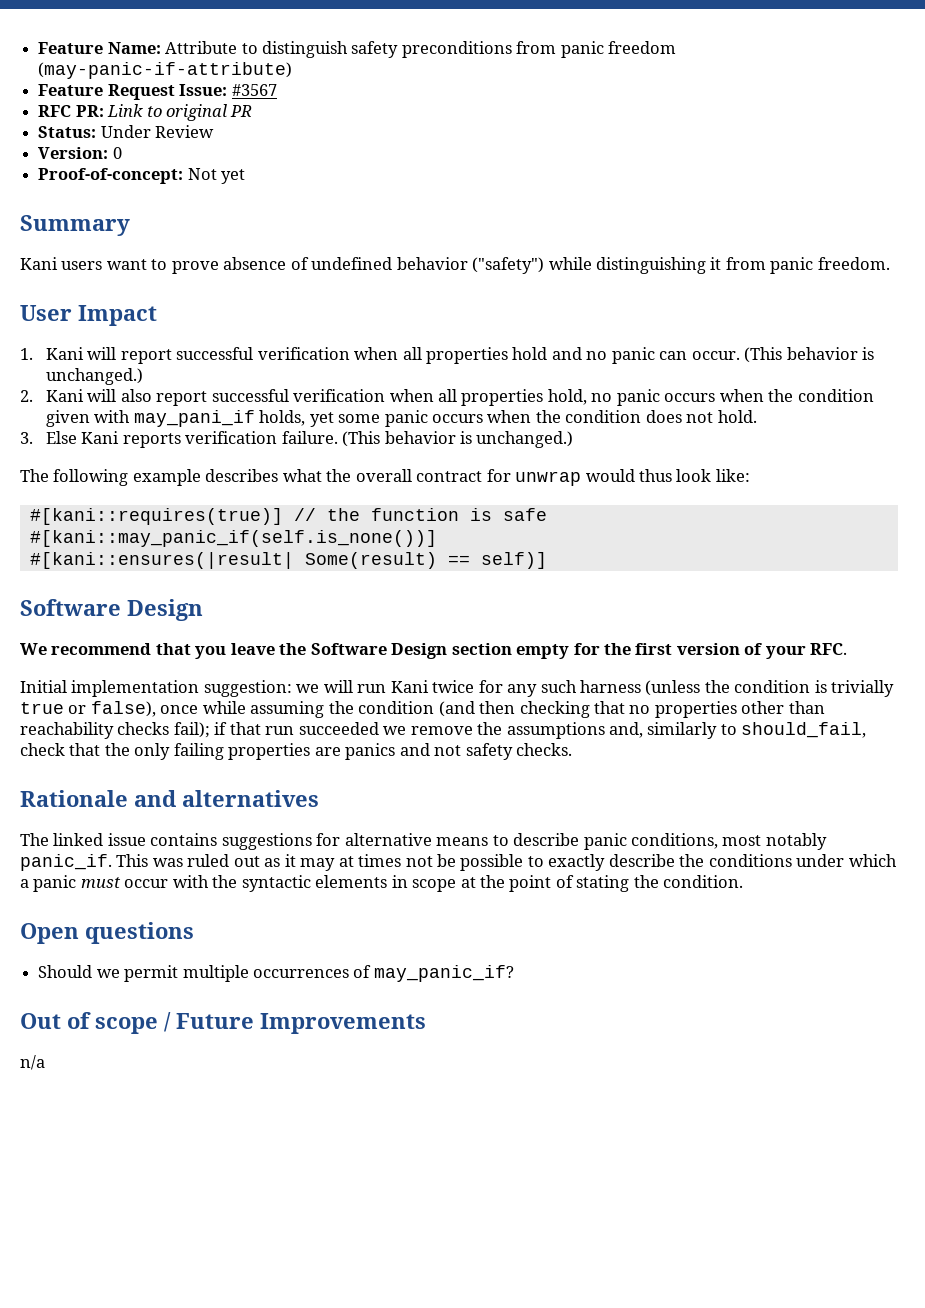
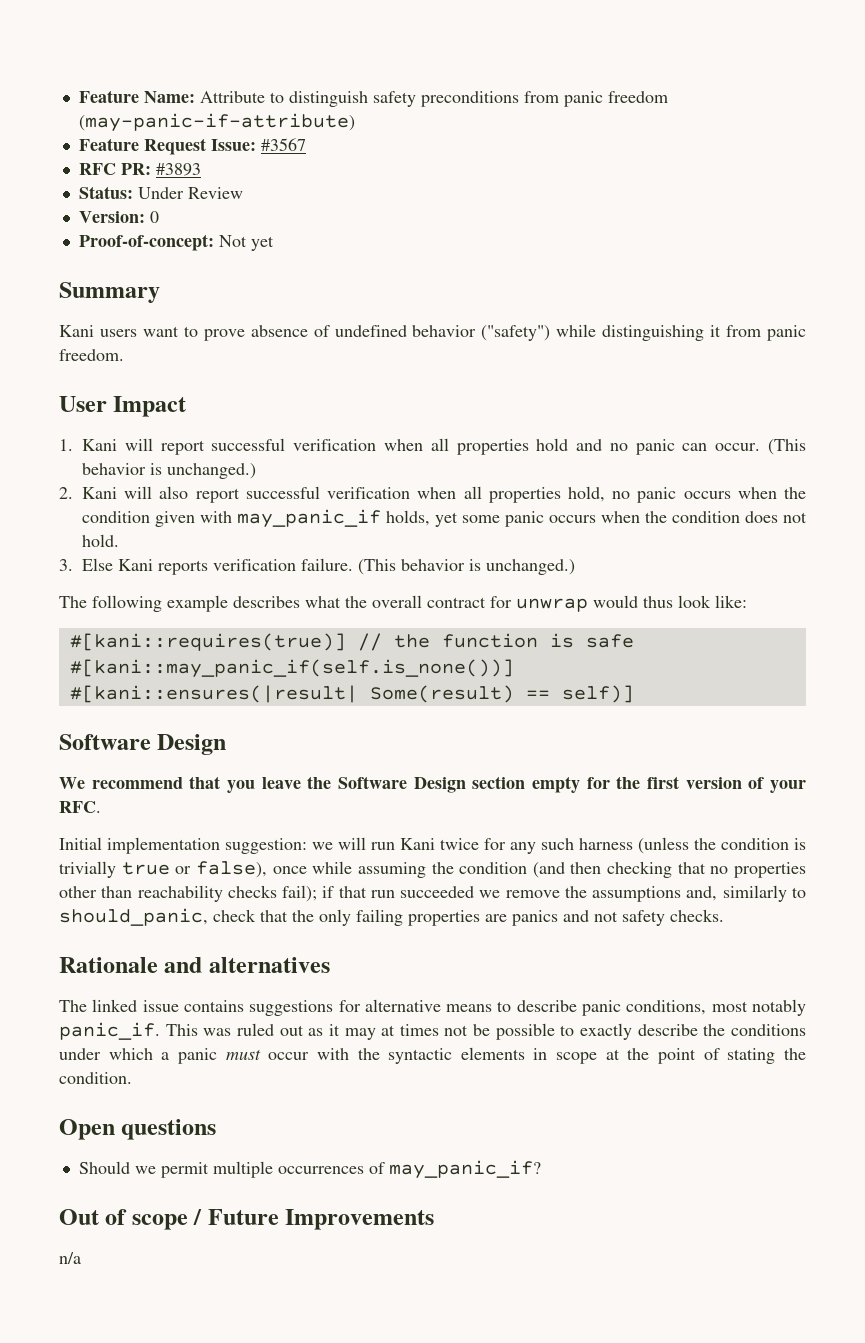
- RFC PR: Link to original PR
+ RFC PR: #3893
- 2. Kani will also report successful verification when all properties hold, no panic occurs when the condition given with may_pani_if holds, yet some panic occurs when the condition does not hold.
+ 2. Kani will also report successful verification when all properties hold, no panic occurs when the condition given with may_panic_if holds, yet some panic occurs when the condition does not hold.
- Initial implementation suggestion: we will run Kani twice for any such harness (unless the condition is trivially true or false), once while assuming the condition (and then checking that no properties other than reachability checks fail); if that run succeeded we remove the assumptions and, similarly to should_fail, check that the only failing properties are panics and not safety checks.
+ Initial implementation suggestion: we will run Kani twice for any such harness (unless the condition is trivially true or false), once while assuming the condition (and then checking that no properties other than reachability checks fail); if that run succeeded we remove the assumptions and, similarly to should_panic, check that the only failing properties are panics and not safety checks.

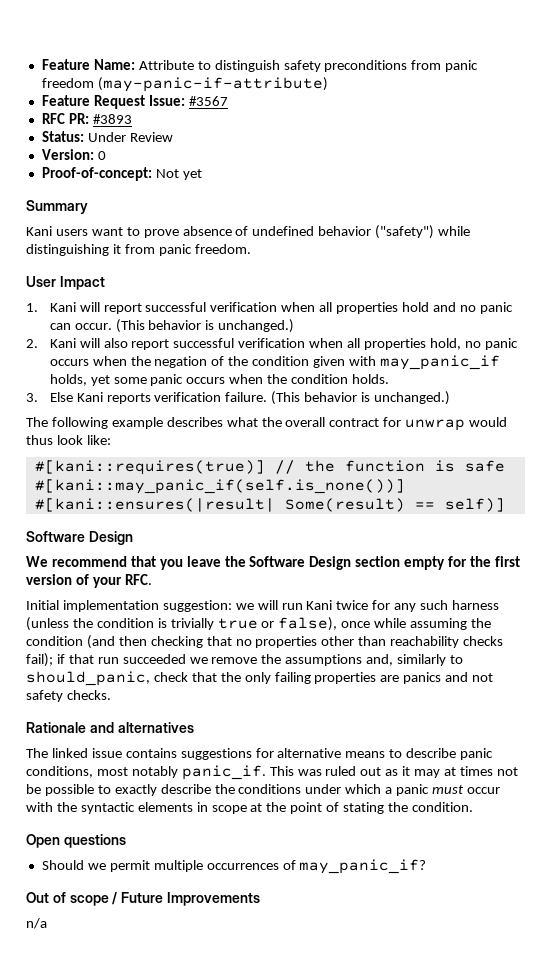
- 2. Kani will also report successful verification when all properties hold, no panic occurs when the condition given with may_panic_if holds, yet some panic occurs when the condition does not hold.
+ 2. Kani will also report successful verification when all properties hold, no panic occurs when the negation of the condition given with may_panic_if holds, yet some panic occurs when the condition holds.

